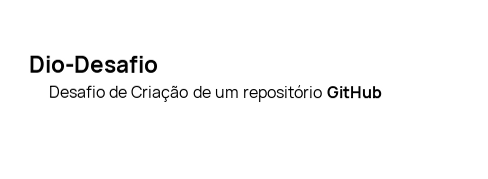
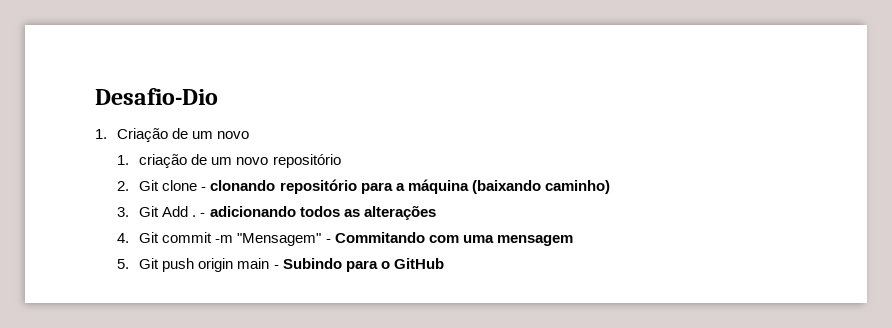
- Dio-Desafio
- Desafio de Criação de um repositório GitHub
+ Desafio-Dio
+ 1. Criação de um novo
+ 1. criação de um novo repositório
+ 2. Git clone - clonando repositório para a máquina (baixando caminho)
+ 3. Git Add . - adicionando todos as alterações
+ 4. Git commit -m "Mensagem" - Commitando com uma mensagem
+ 5. Git push origin main - Subindo para o GitHub

